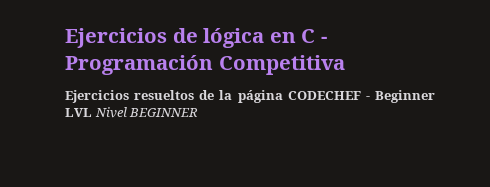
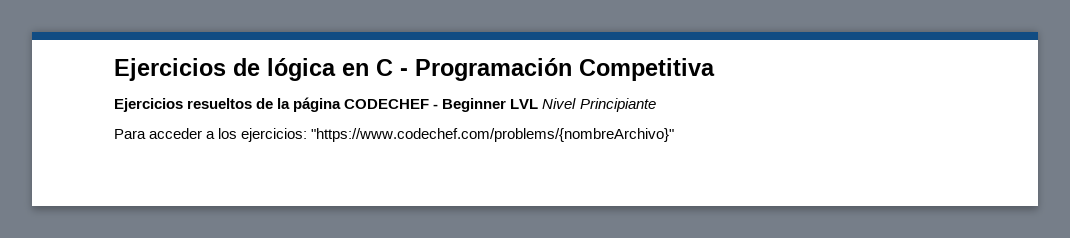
- Ejercicios resueltos de la página CODECHEF - Beginner LVL Nivel BEGINNER
+ Ejercicios resueltos de la página CODECHEF - Beginner LVL Nivel Principiante
+ Para acceder a los ejercicios: "https://www.codechef.com/problems/{nombreArchivo}"

